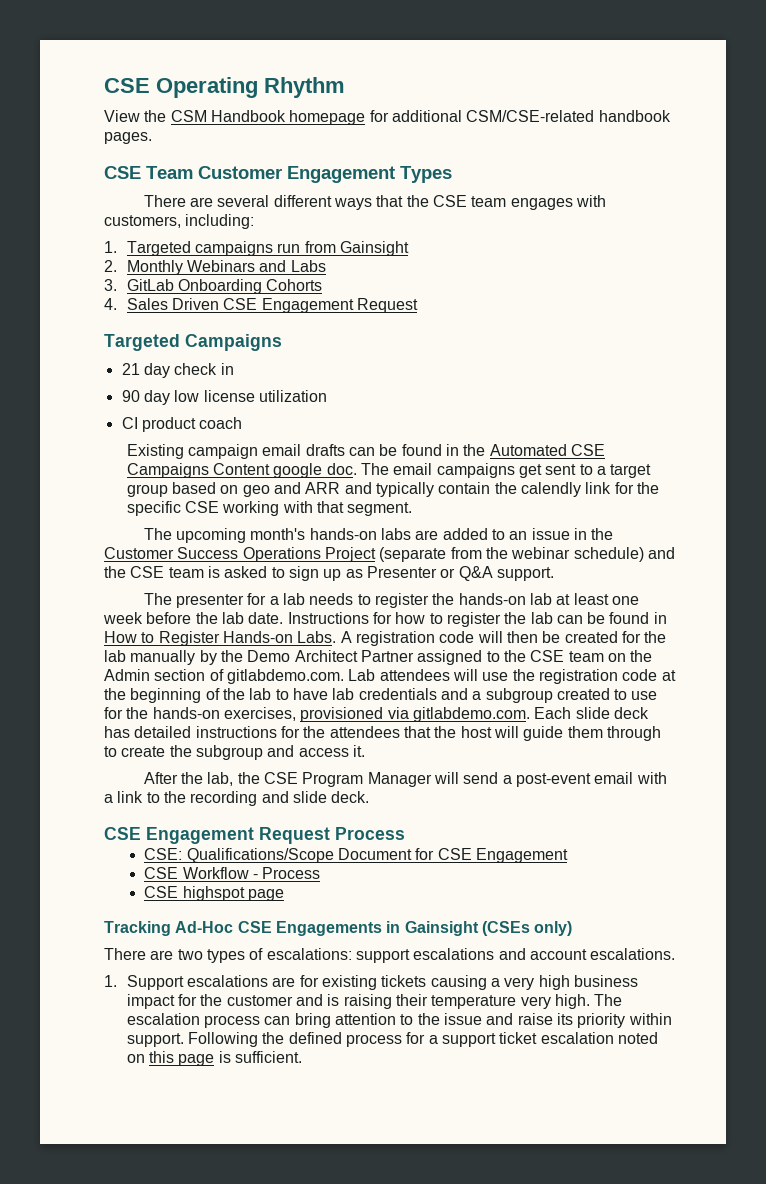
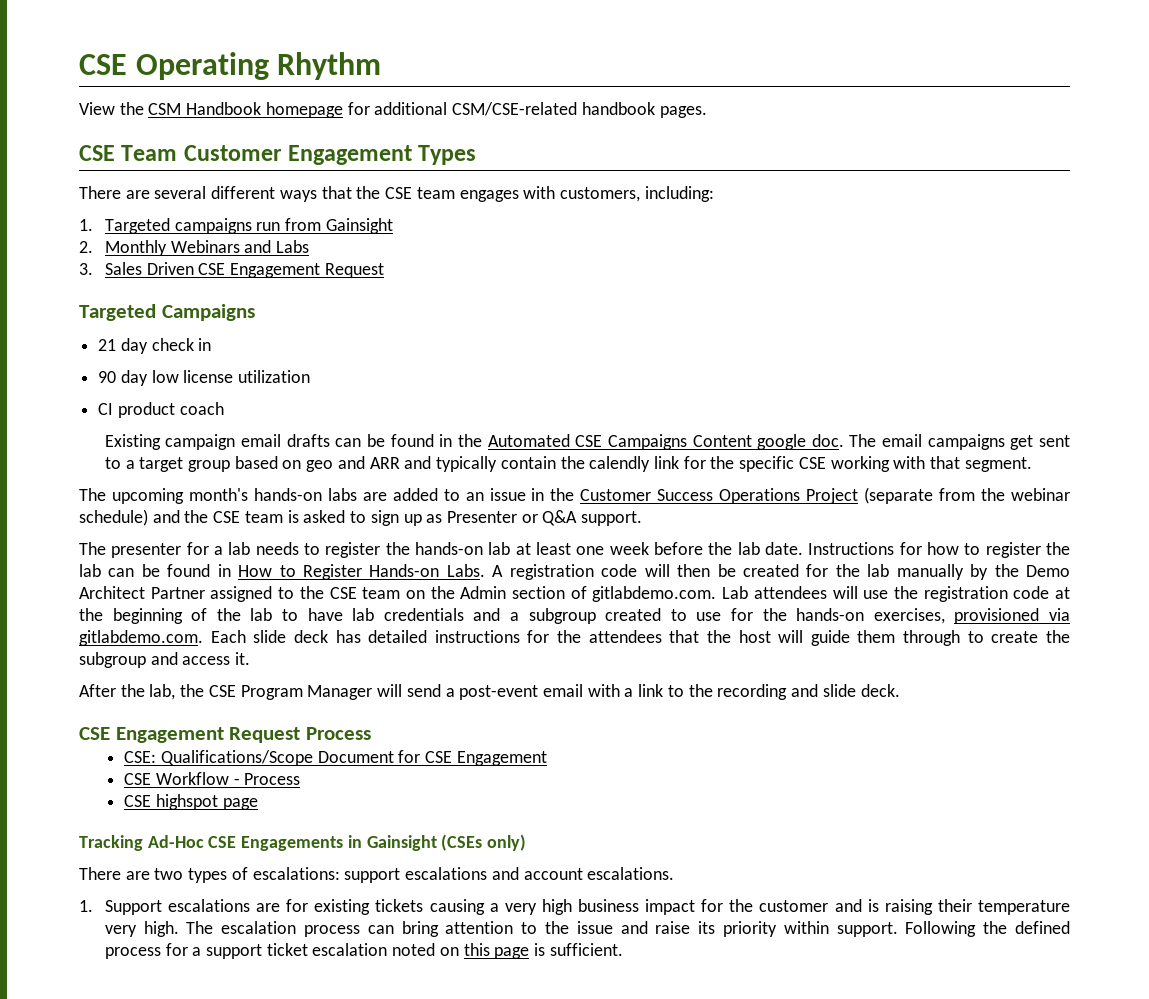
- 3. GitLab Onboarding Cohorts
- 4. Sales Driven CSE Engagement Request
+ 3. Sales Driven CSE Engagement Request

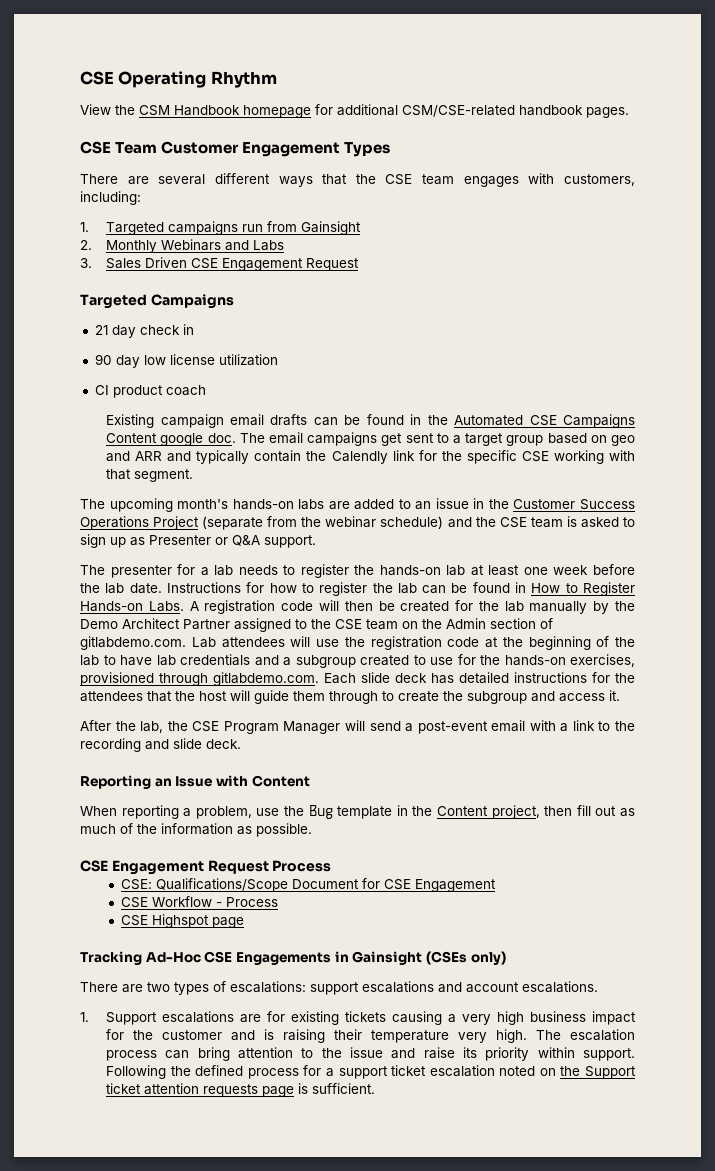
- The email campaigns get sent to a target group based on geo and ARR and typically contain the calendly link for the specific CSE working with that segment.
+ The email campaigns get sent to a target group based on geo and ARR and typically contain the Calendly link for the specific CSE working with that segment.
- A registration code will then be created for the lab manually by the Demo Architect Partner assigned to the CSE team on the Admin section of gitlabdemo.com. Lab attendees will use the registration code at the beginning of the lab to have lab credentials and a subgroup created to use for the hands-on exercises, provisioned via gitlabdemo.com. Each slide deck has detailed instructions for the attendees that the host will guide them through to create the subgroup and access it.
+ A registration code will then be created for the lab manually by the Demo Architect Partner assigned to the CSE team on the Admin section of gitlabdemo.com. Lab attendees will use the registration code at the beginning of the lab to have lab credentials and a subgroup created to use for the hands-on exercises, provisioned through gitlabdemo.com. Each slide deck has detailed instructions for the attendees that the host will guide them through to create the subgroup and access it.
+ Reporting an Issue with Content
+ When reporting a problem, use the Bug template in the Content project, then fill out as much of the information as possible.
- CSE highspot page
+ CSE Highspot page
- Following the defined process for a support ticket escalation noted on this page is sufficient.
+ Following the defined process for a support ticket escalation noted on the Support ticket attention requests page is sufficient.

